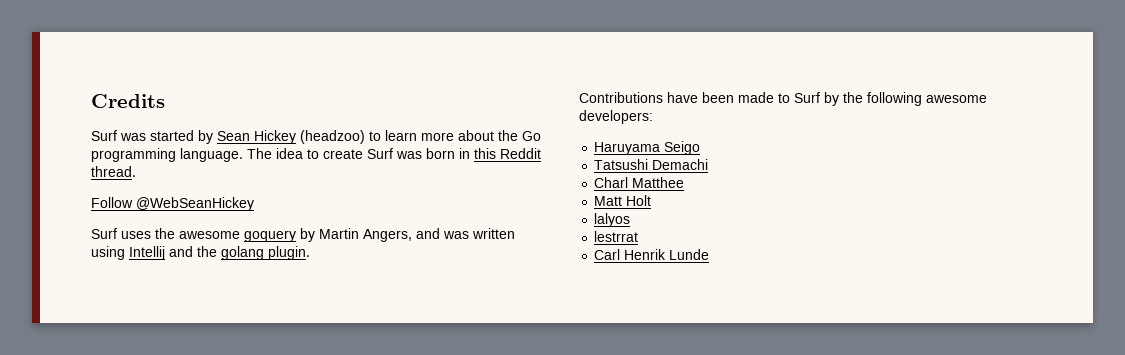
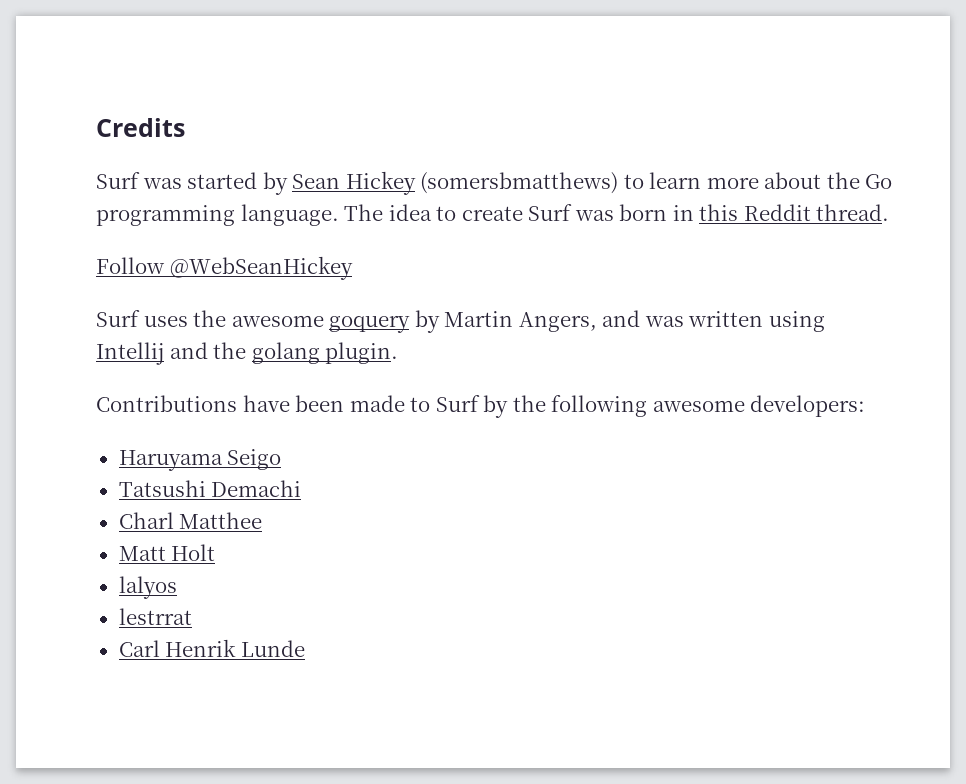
- Surf was started by Sean Hickey (headzoo) to learn more about the Go programming language.
+ Surf was started by Sean Hickey (somersbmatthews) to learn more about the Go programming language.

